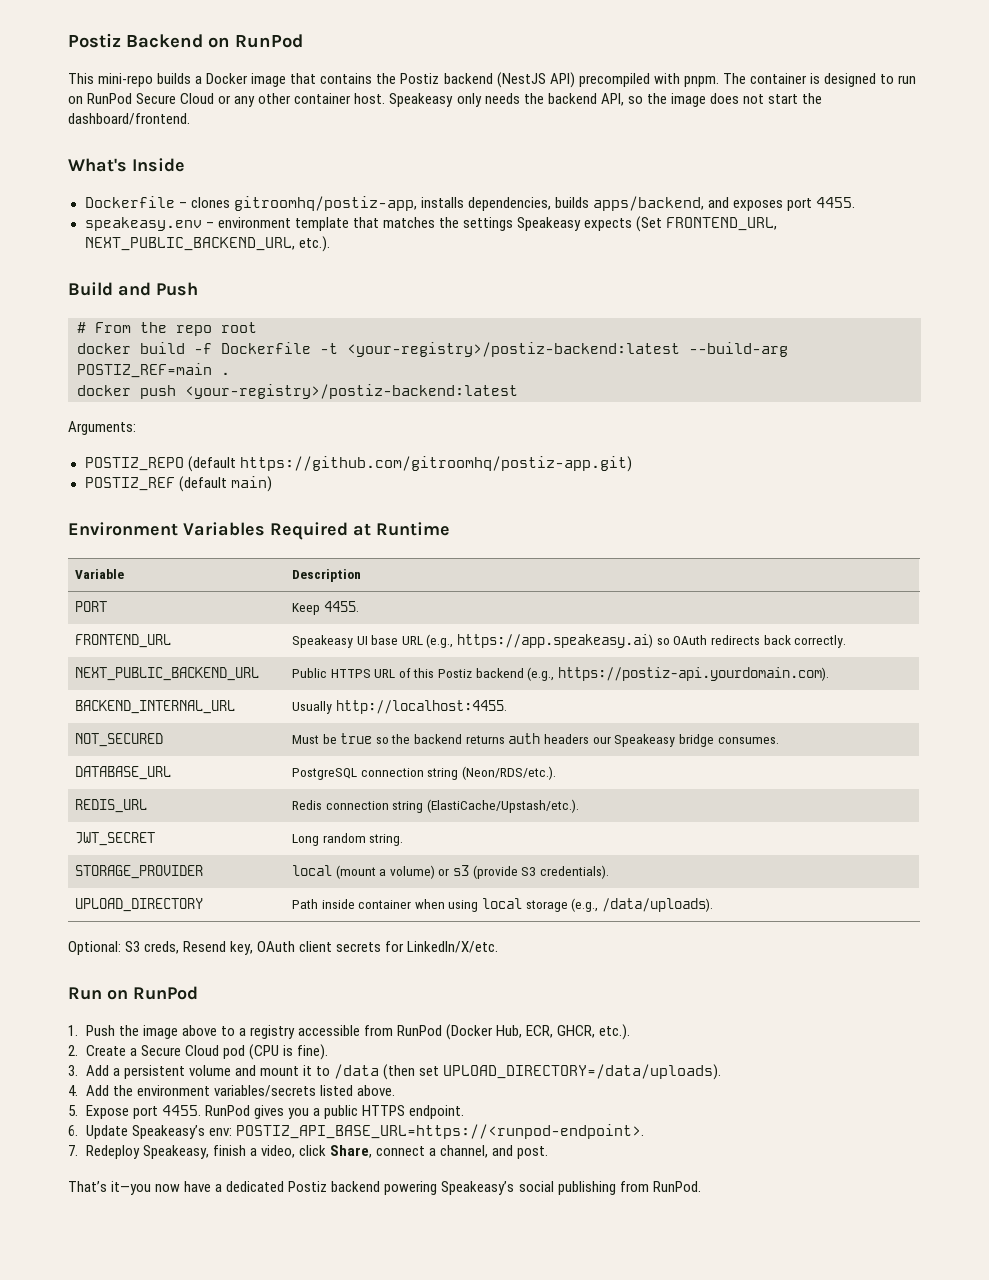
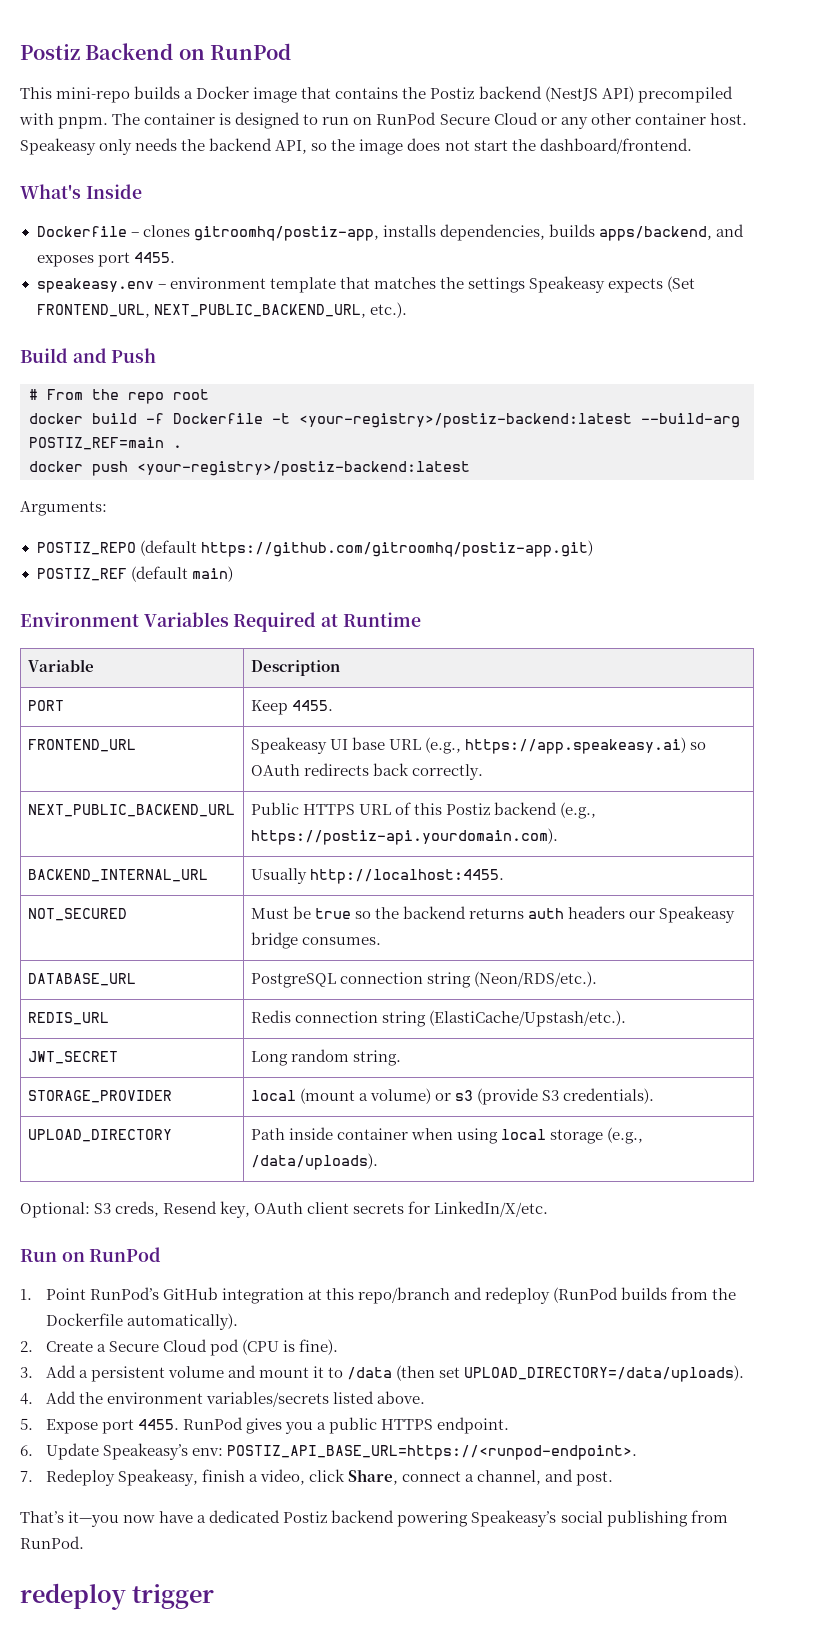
- 1. Push the image above to a registry accessible from RunPod (Docker Hub, ECR, GHCR, etc.).
+ 1. Point RunPod’s GitHub integration at this repo/branch and redeploy (RunPod builds from the Dockerfile automatically).
+ redeploy trigger

